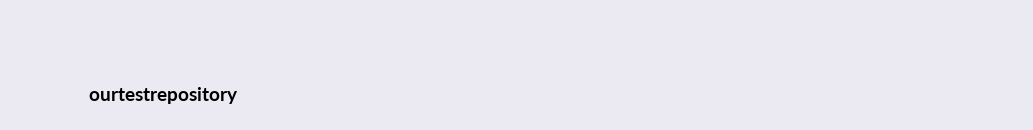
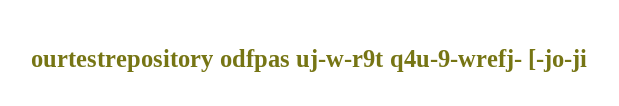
- ourtestrepository
+ ourtestrepository odfpas uj-w-r9t q4u-9-wrefj- [-jo-ji

